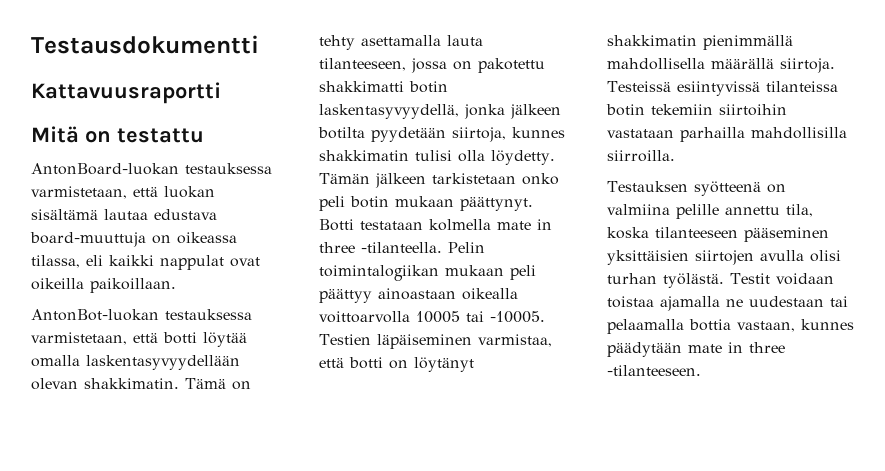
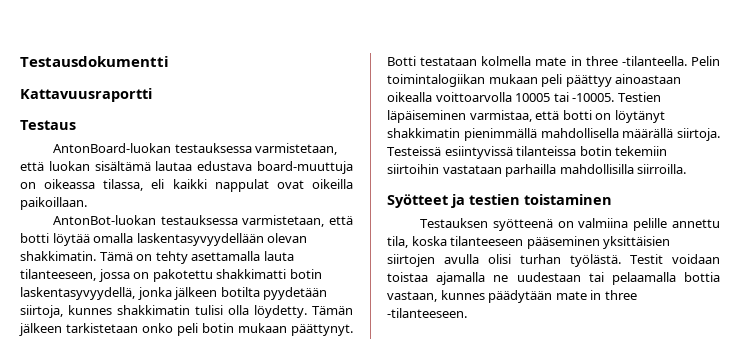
- Mitä on testattu
+ Testaus
+ Syötteet ja testien toistaminen

